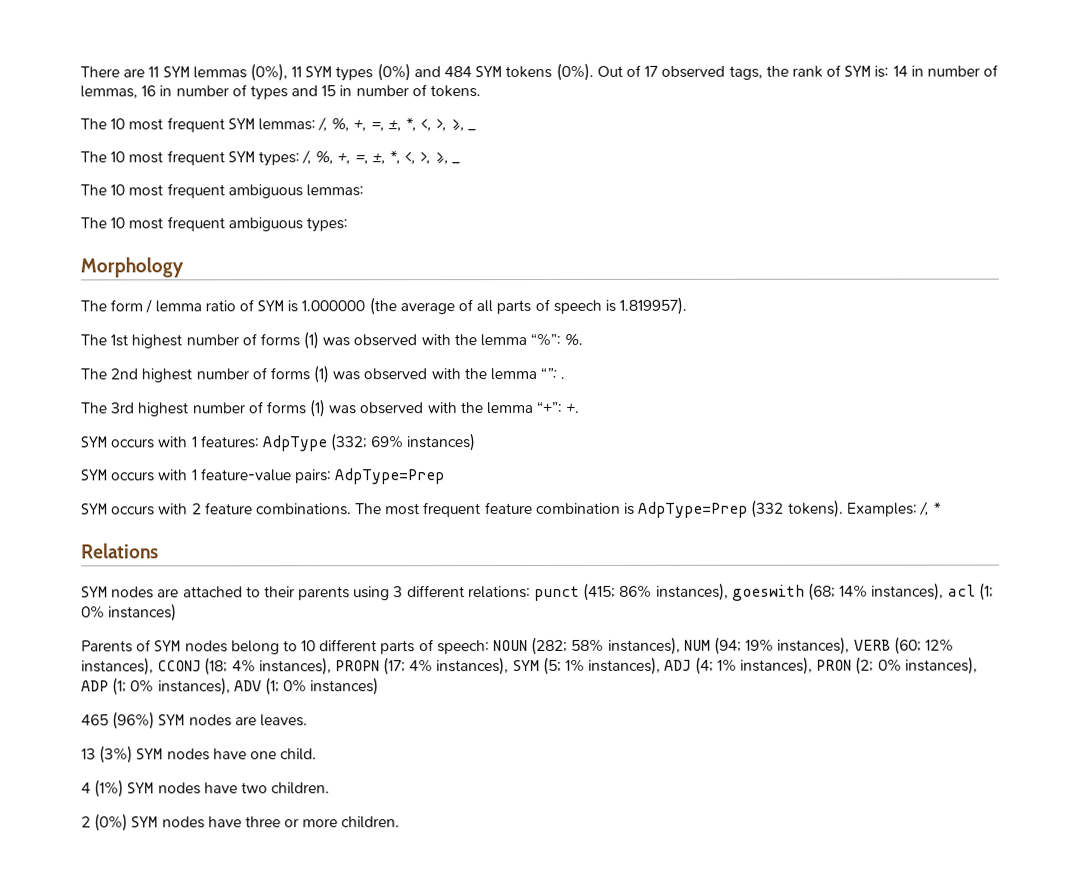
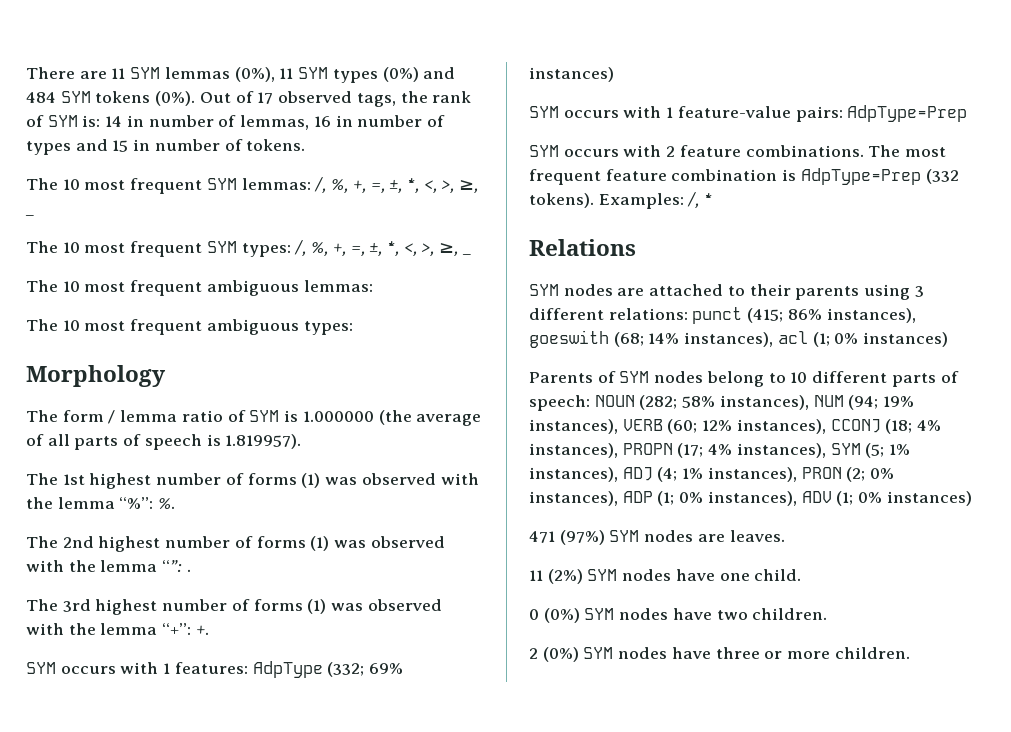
- 465 (96%) SYM nodes are leaves.
+ 471 (97%) SYM nodes are leaves.
- 13 (3%) SYM nodes have one child.
+ 11 (2%) SYM nodes have one child.
- 4 (1%) SYM nodes have two children.
+ 0 (0%) SYM nodes have two children.

